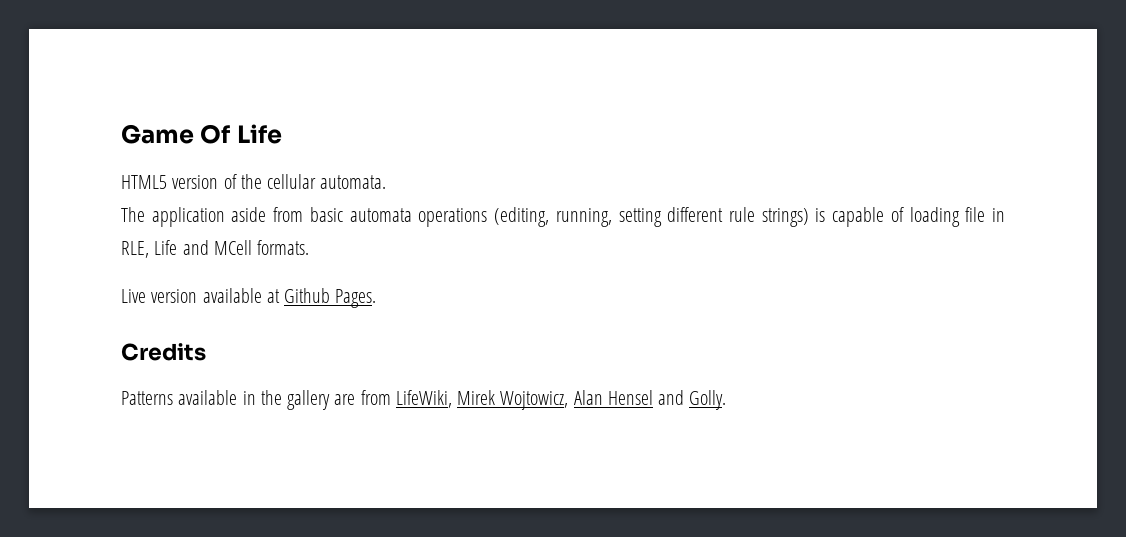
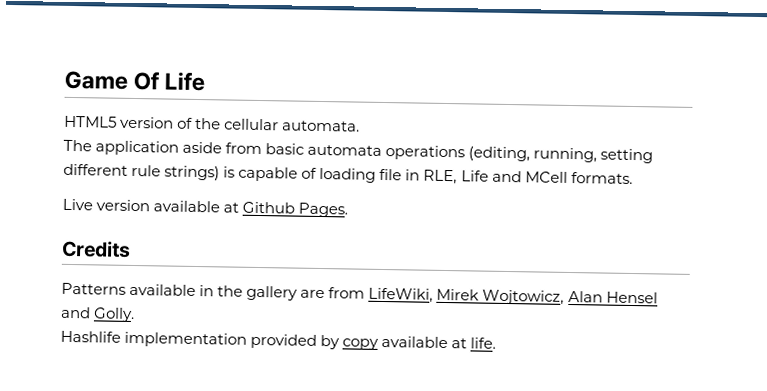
+ Hashlife implementation provided by copy available at life.

